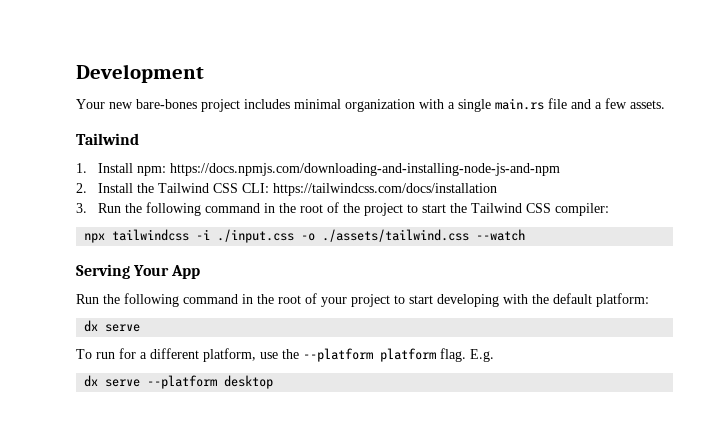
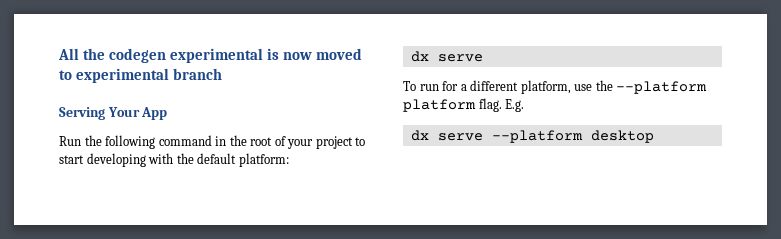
- Development
- Your new bare-bones project includes minimal organization with a single main.rs file and a few assets.
- Tailwind
- 1. Install npm: https://docs.npmjs.com/downloading-and-installing-node-js-and-npm
- 2. Install the Tailwind CSS CLI: https://tailwindcss.com/docs/installation
- 3. Run the following command in the root of the project to start the Tailwind CSS compiler:
- npx tailwindcss -i ./input.css -o ./assets/tailwind.css --watch
+ All the codegen experimental is now moved to experimental branch

